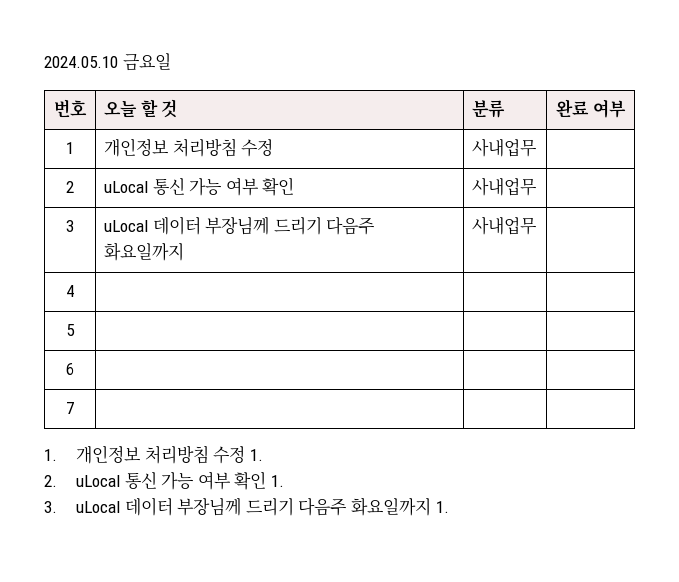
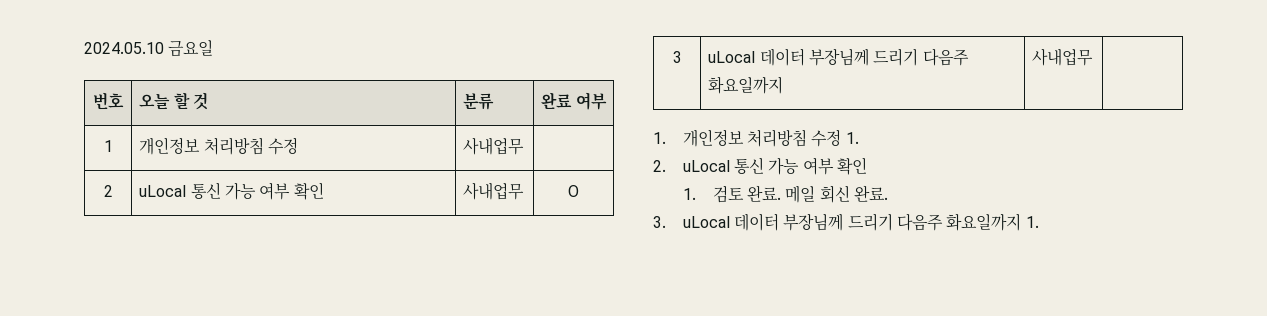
- 2 | uLocal 통신 가능 여부 확인 | 사내업무 |
+ 2 | uLocal 통신 가능 여부 확인 | 사내업무 | O
- 4 | | |
- 5 | | |
- 6 | | |
- 7 | | |
- 2. uLocal 통신 가능 여부 확인 1.
+ 2. uLocal 통신 가능 여부 확인
+ 1. 검토 완료. 메일 회신 완료.

